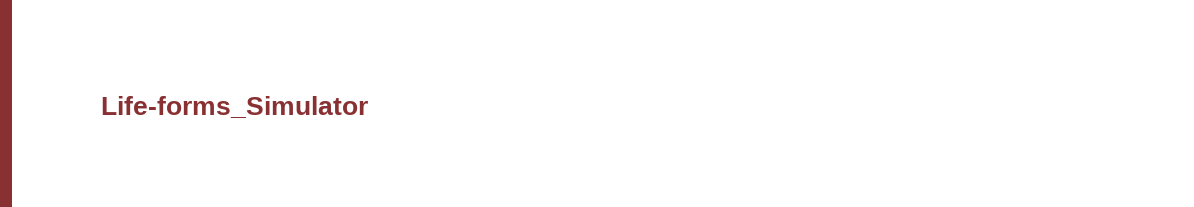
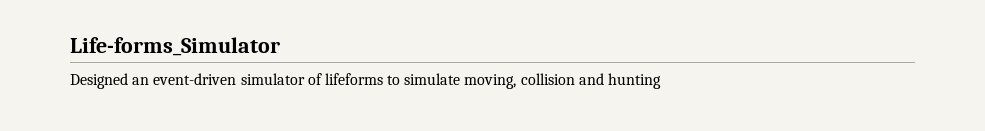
+ Designed an event-driven simulator of lifeforms to simulate moving, collision and hunting

